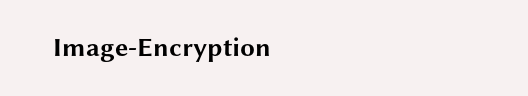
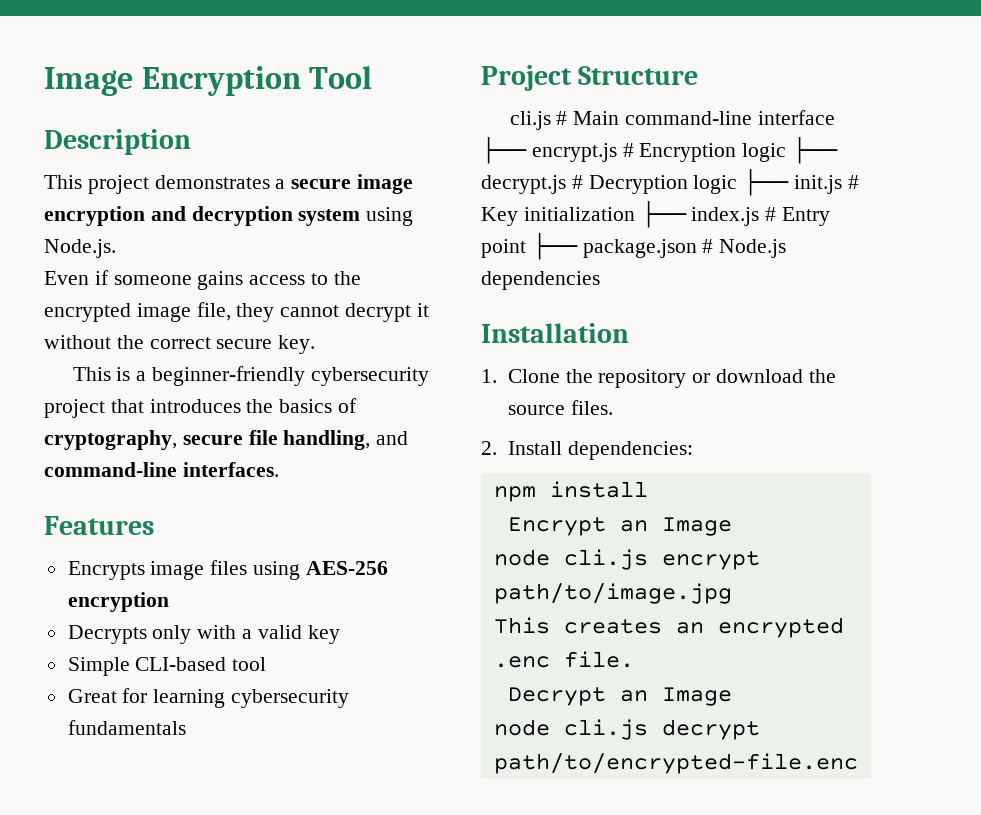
- Image-Encryption
+ Image Encryption Tool
+ Description
+ This project demonstrates a secure image encryption and decryption system using Node.js.
+ Even if someone gains access to the encrypted image file, they cannot decrypt it without the correct secure key.
+ This is a beginner-friendly cybersecurity project that introduces the basics of cryptography, secure file handling, and command-line interfaces.
+ Features
+ Encrypts image files using AES-256 encryption
+ Decrypts only with a valid key
+ Simple CLI-based tool
+ Great for learning cybersecurity fundamentals
+ Project Structure
+ cli.js # Main command-line interface ├── encrypt.js # Encryption logic ├── decrypt.js # Decryption logic ├── init.js # Key initialization ├── index.js # Entry point ├── package.json # Node.js dependencies
+ Installation
+ 1. Clone the repository or download the source files.
+ 2. Install dependencies:
+ npm install
+ Encrypt an Image
+ node cli.js encrypt path/to/image.jpg
+ This creates an encrypted .enc file.
+ Decrypt an Image
+ node cli.js decrypt path/to/encrypted-file.enc

